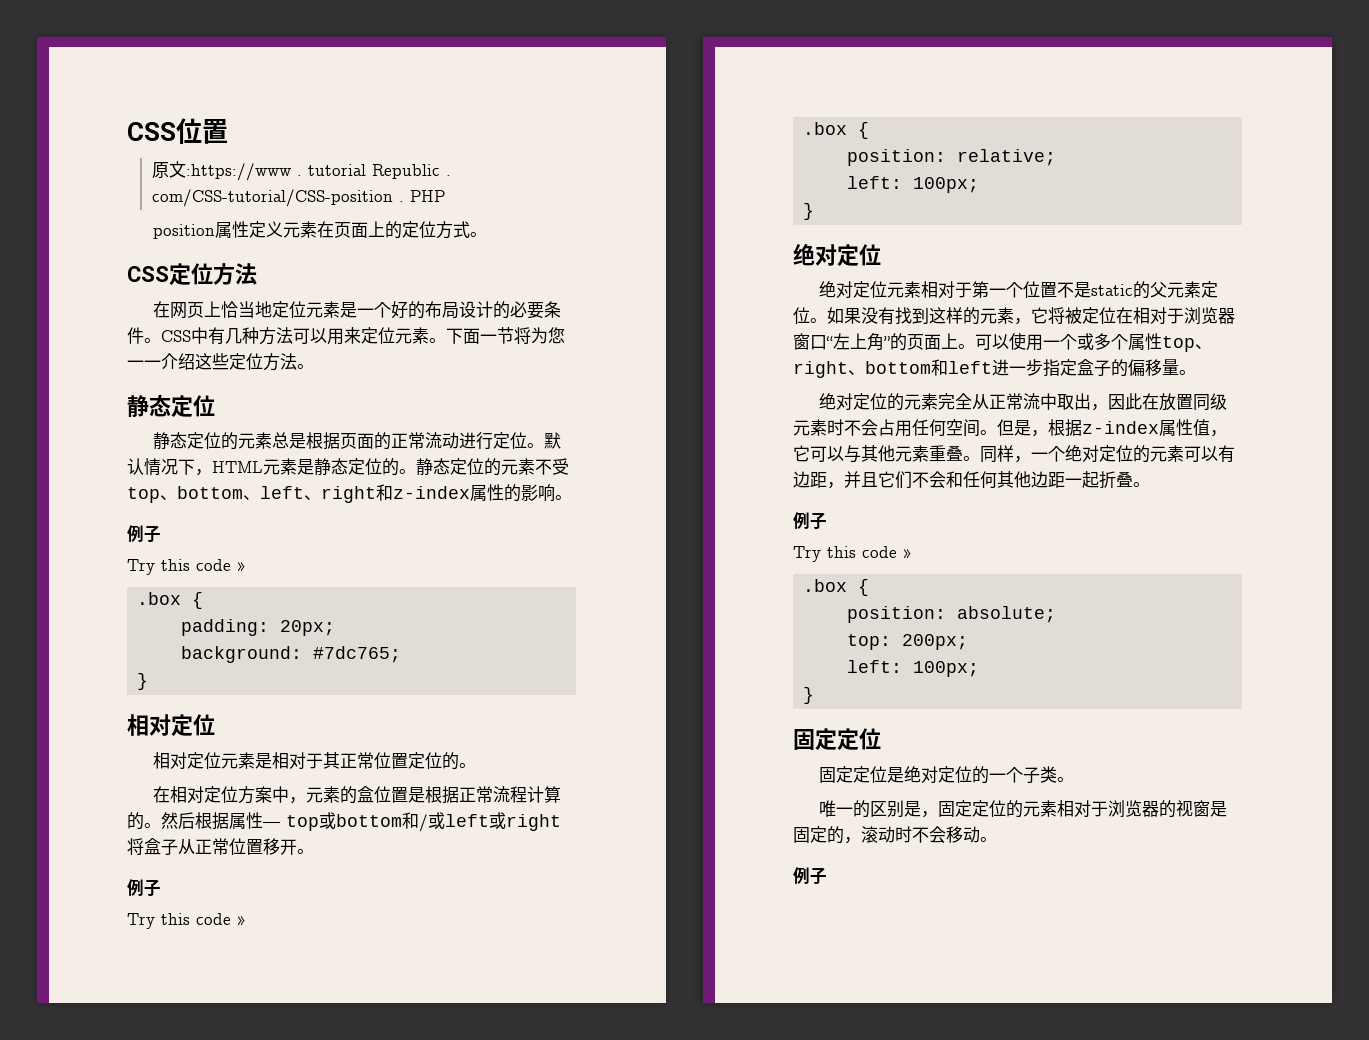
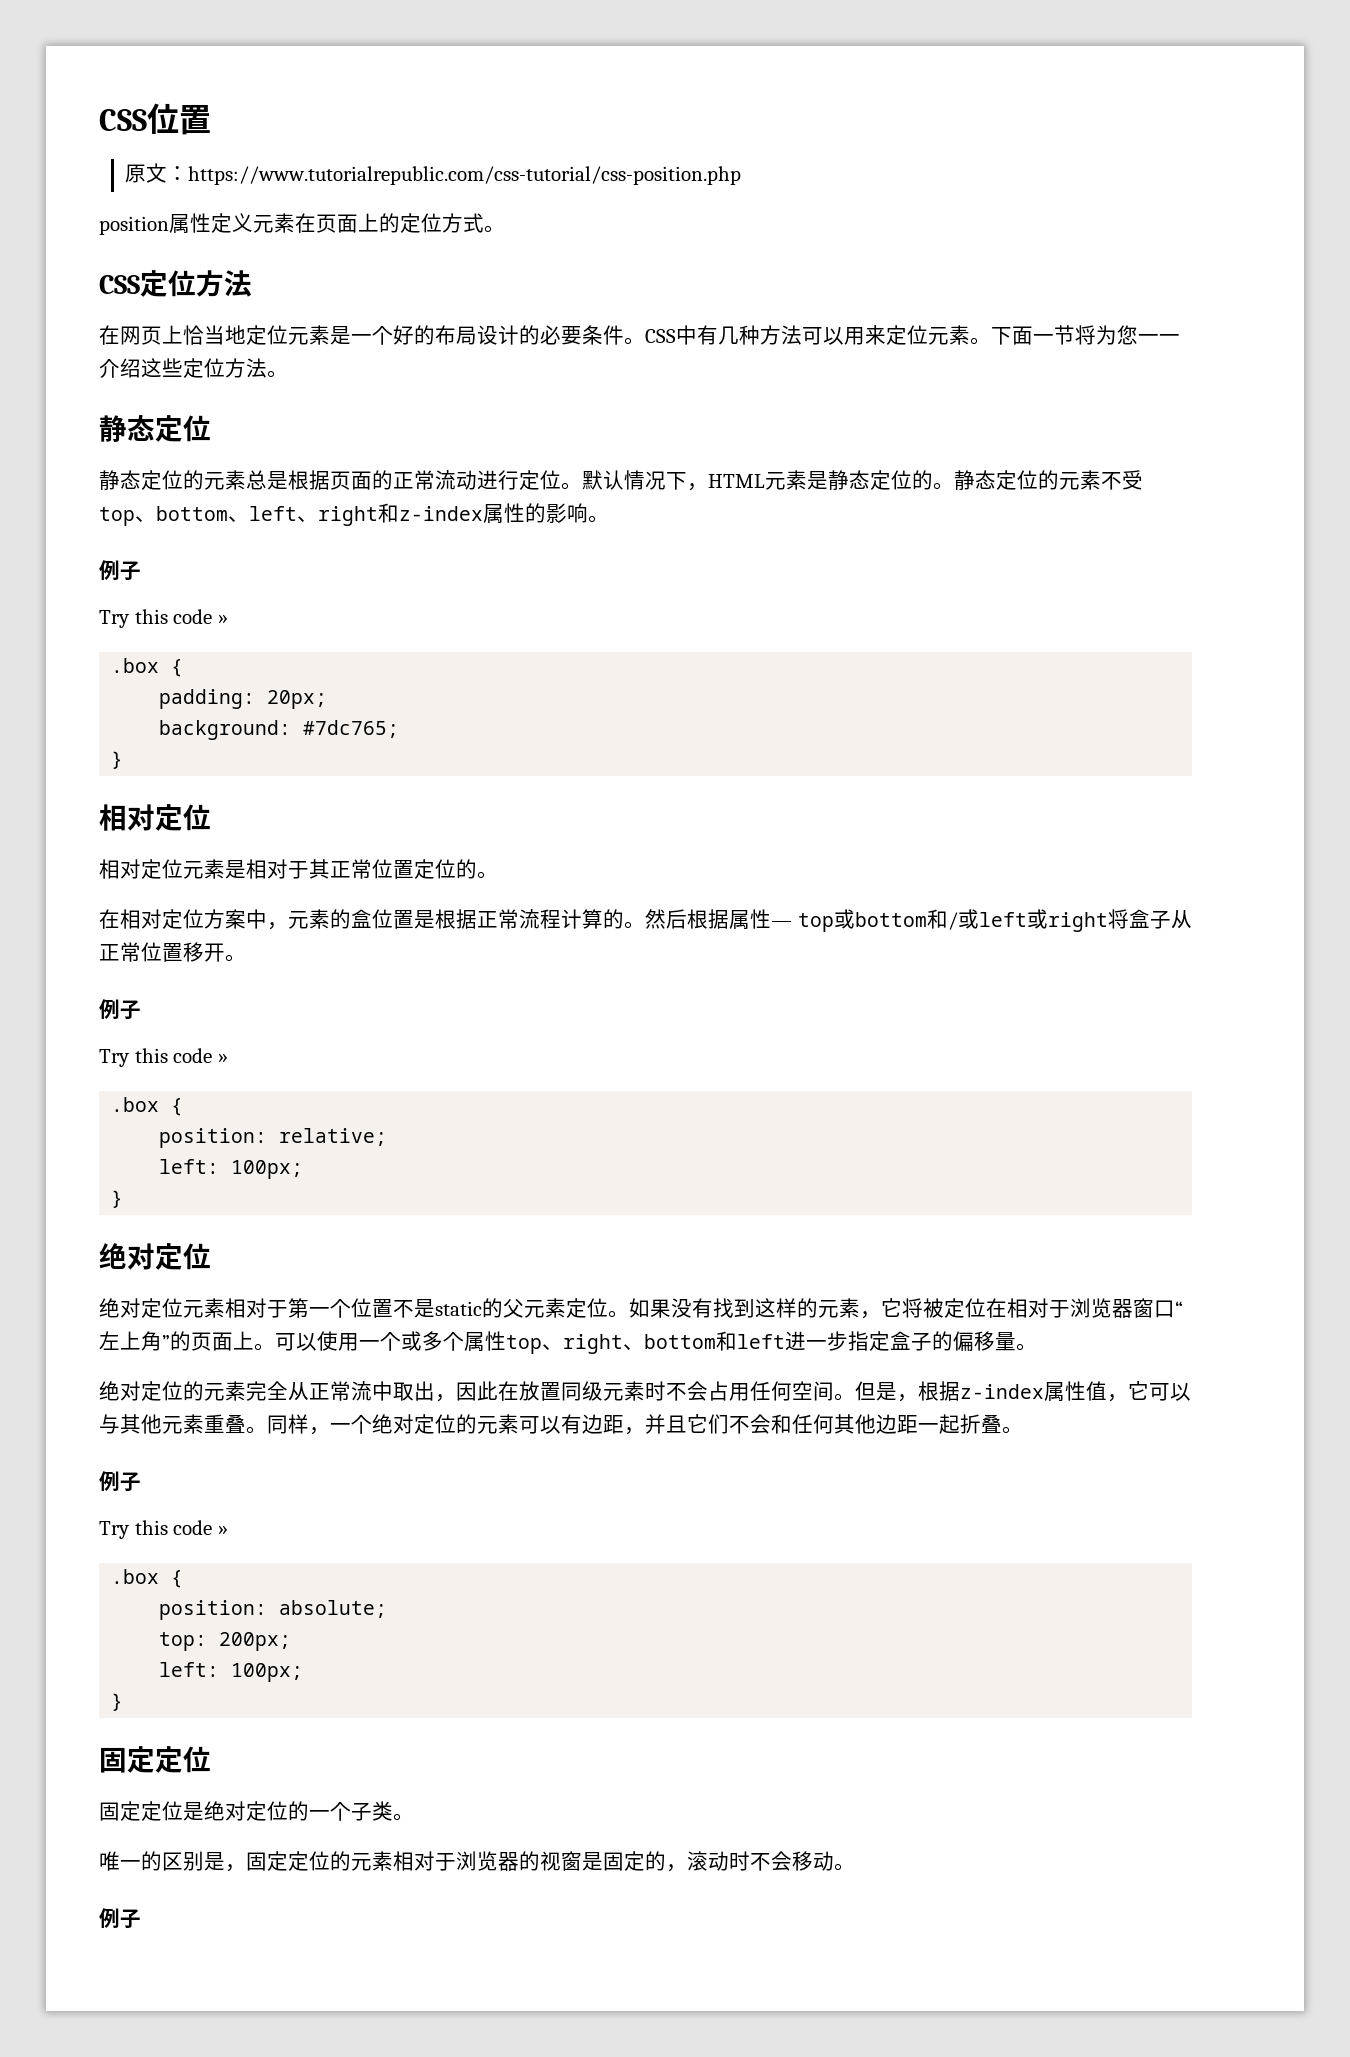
- 原文:https://www . tutorial Republic . com/CSS-tutorial/CSS-position . PHP
+ 原文：https://www.tutorialrepublic.com/css-tutorial/css-position.php

